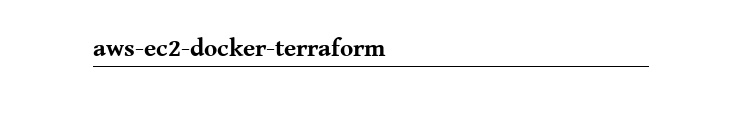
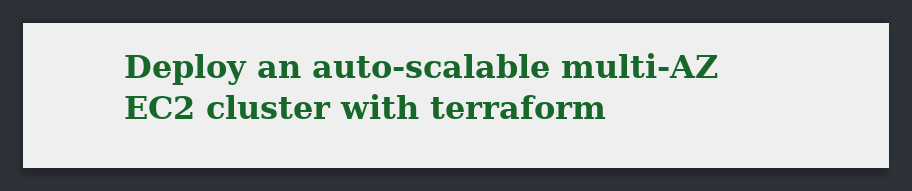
- aws-ec2-docker-terraform
+ Deploy an auto-scalable multi-AZ EC2 cluster with terraform

